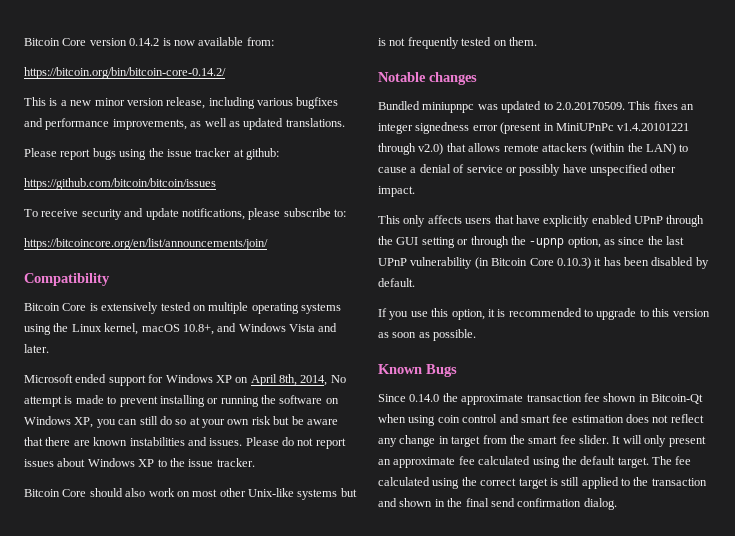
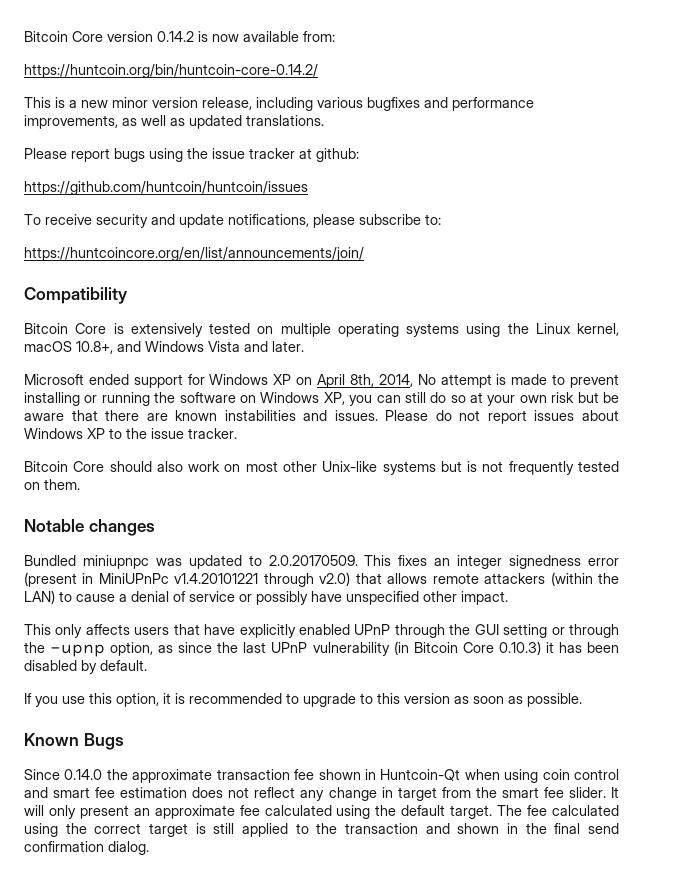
- https://bitcoin.org/bin/bitcoin-core-0.14.2/
+ https://huntcoin.org/bin/huntcoin-core-0.14.2/
- https://github.com/bitcoin/bitcoin/issues
+ https://github.com/huntcoin/huntcoin/issues
- https://bitcoincore.org/en/list/announcements/join/
+ https://huntcoincore.org/en/list/announcements/join/
- Since 0.14.0 the approximate transaction fee shown in Bitcoin-Qt when using coin control and smart fee estimation does not reflect any change in target from the smart fee slider.
+ Since 0.14.0 the approximate transaction fee shown in Huntcoin-Qt when using coin control and smart fee estimation does not reflect any change in target from the smart fee slider.

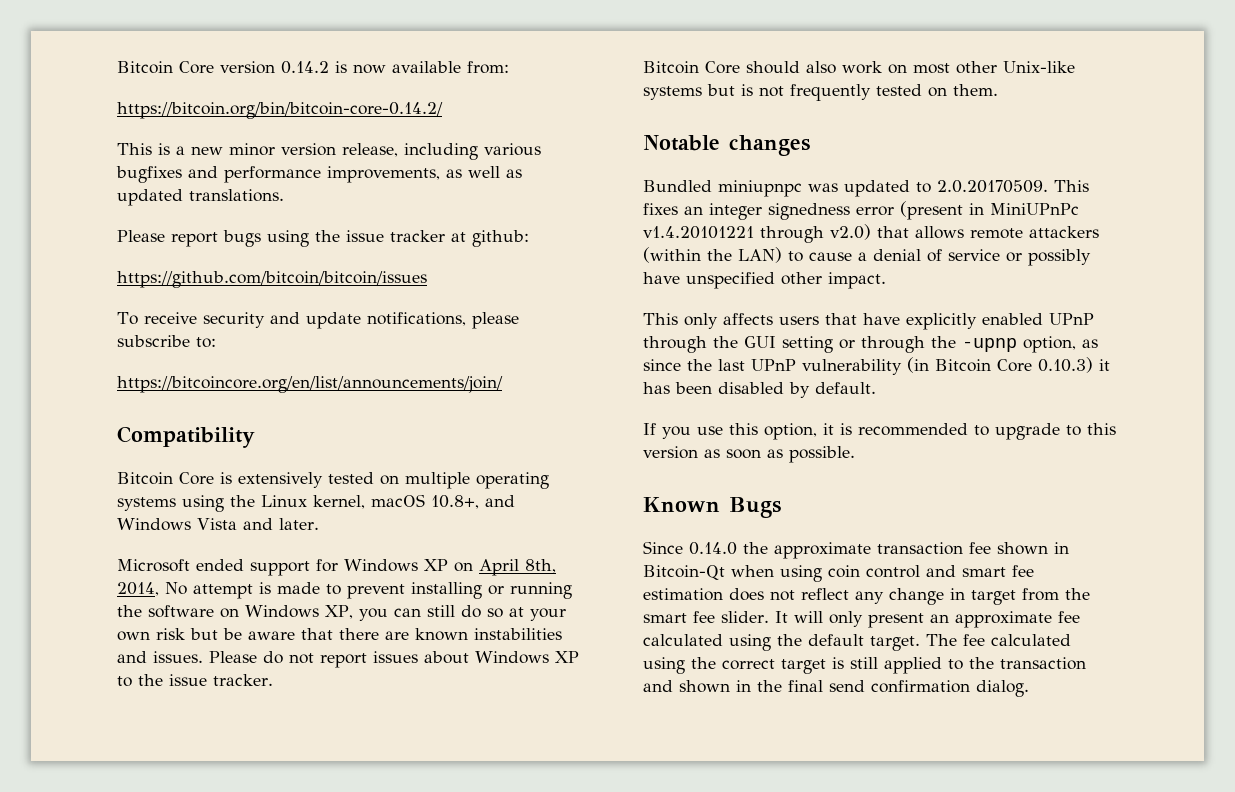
- https://huntcoin.org/bin/huntcoin-core-0.14.2/
+ https://bitcoin.org/bin/bitcoin-core-0.14.2/
- https://github.com/huntcoin/huntcoin/issues
+ https://github.com/bitcoin/bitcoin/issues
- https://huntcoincore.org/en/list/announcements/join/
+ https://bitcoincore.org/en/list/announcements/join/
- Since 0.14.0 the approximate transaction fee shown in Huntcoin-Qt when using coin control and smart fee estimation does not reflect any change in target from the smart fee slider.
+ Since 0.14.0 the approximate transaction fee shown in Bitcoin-Qt when using coin control and smart fee estimation does not reflect any change in target from the smart fee slider.

